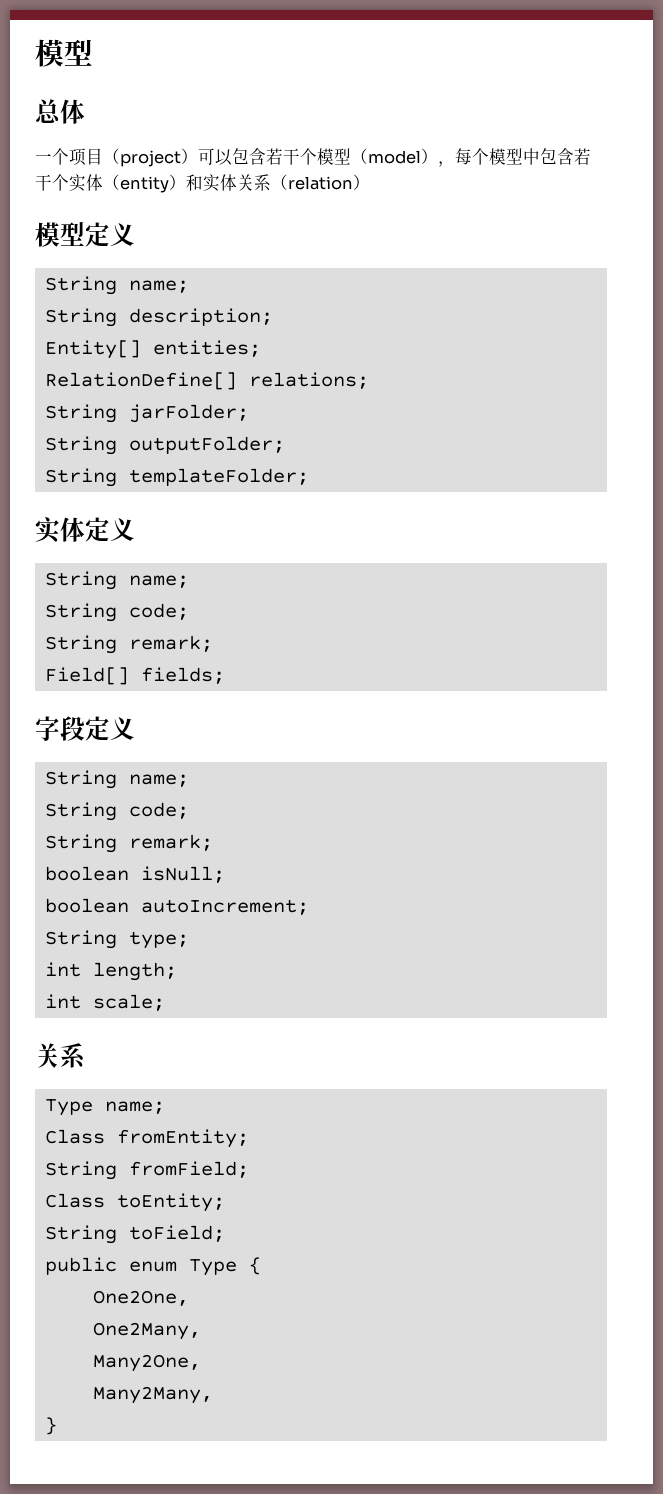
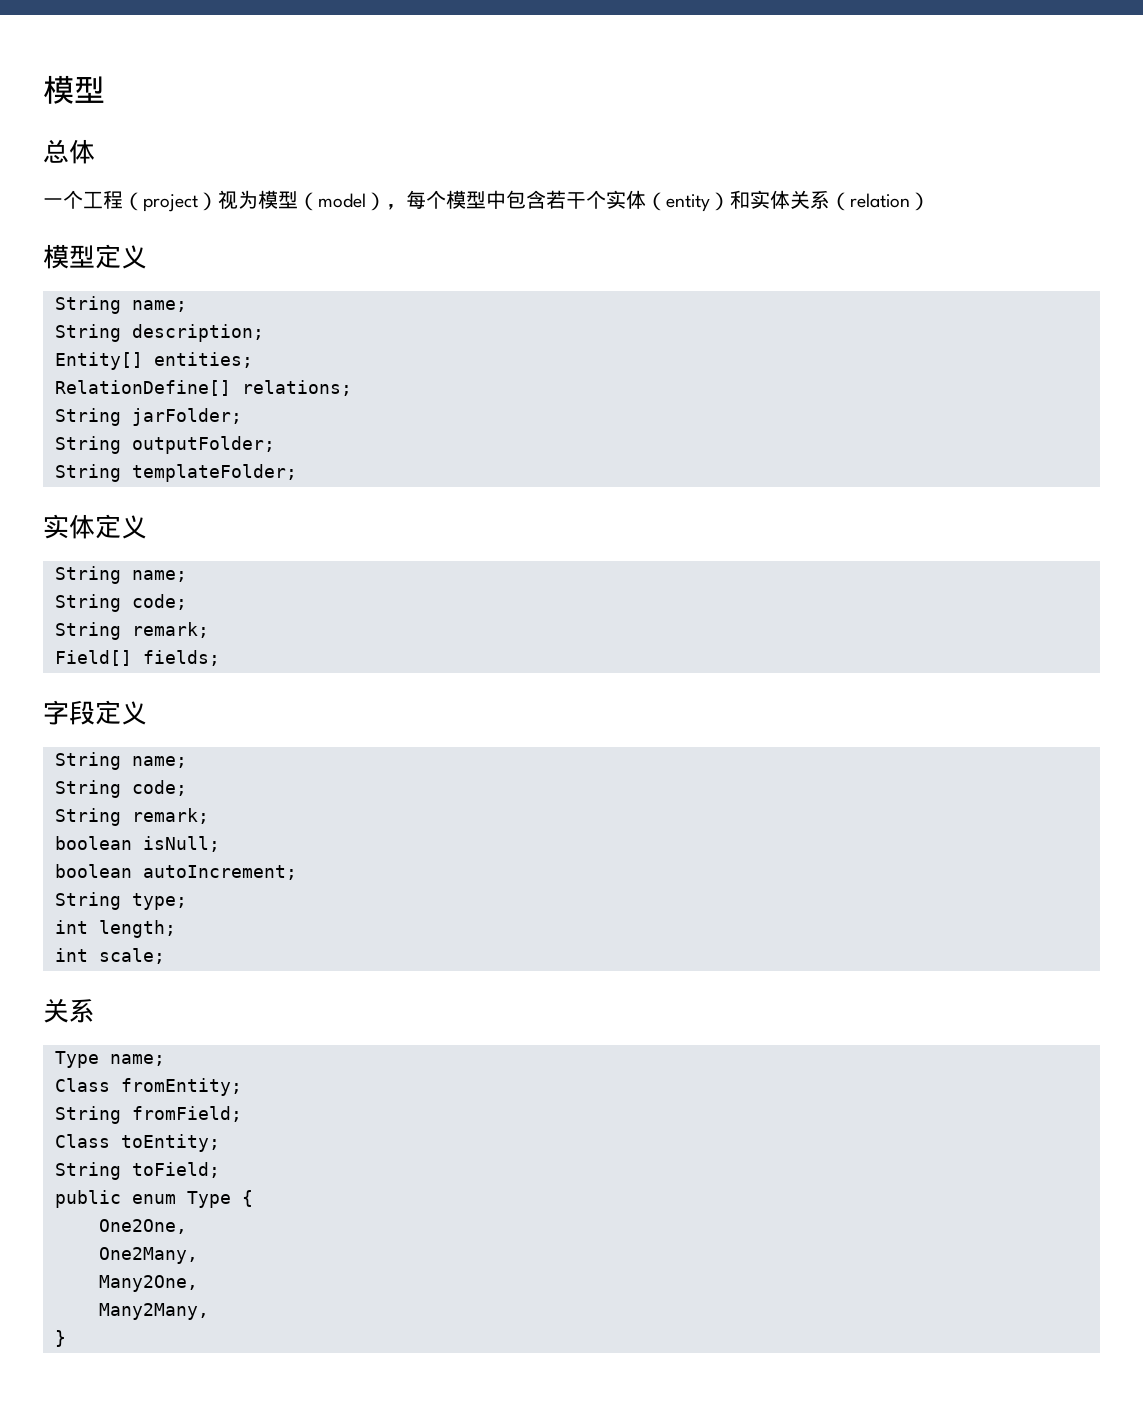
- 一个项目（project）可以包含若干个模型（model），每个模型中包含若干个实体（entity）和实体关系（relation）
+ 一个工程（project）视为模型（model），每个模型中包含若干个实体（entity）和实体关系（relation）

